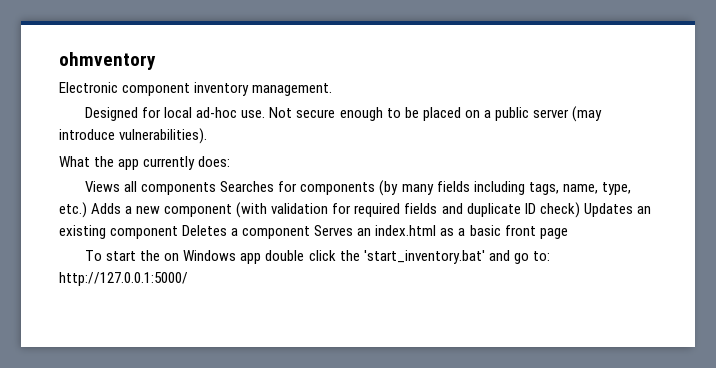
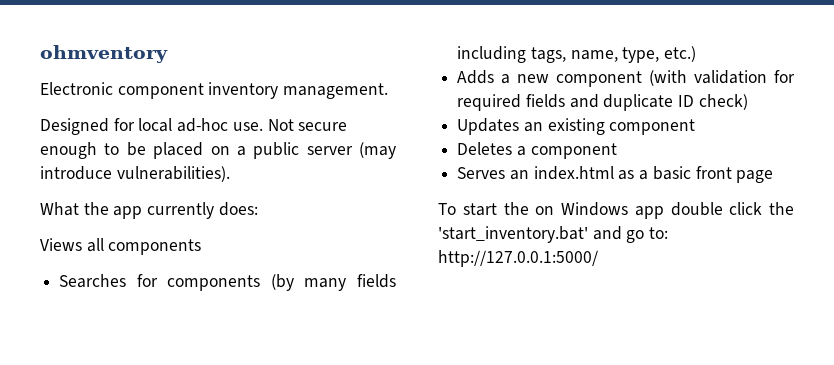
- Views all components Searches for components (by many fields including tags, name, type, etc.) Adds a new component (with validation for required fields and duplicate ID check) Updates an existing component Deletes a component Serves an index.html as a basic front page
+ Views all components
+ Searches for components (by many fields including tags, name, type, etc.)
+ Adds a new component (with validation for required fields and duplicate ID check)
+ Updates an existing component
+ Deletes a component
+ Serves an index.html as a basic front page

